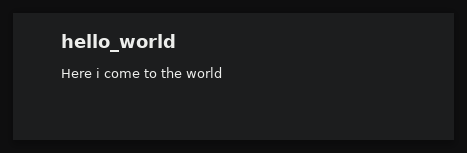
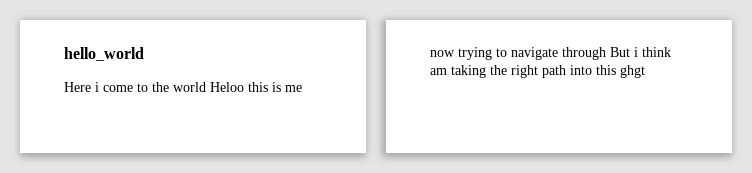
- Here i come to the world
+ Here i come to the world Heloo this is me now trying to navigate through But i think am taking the right path into this ghgt

